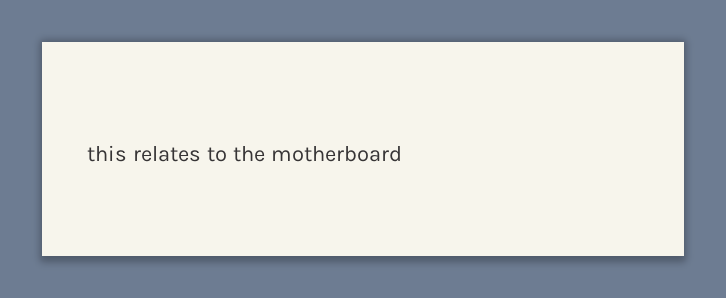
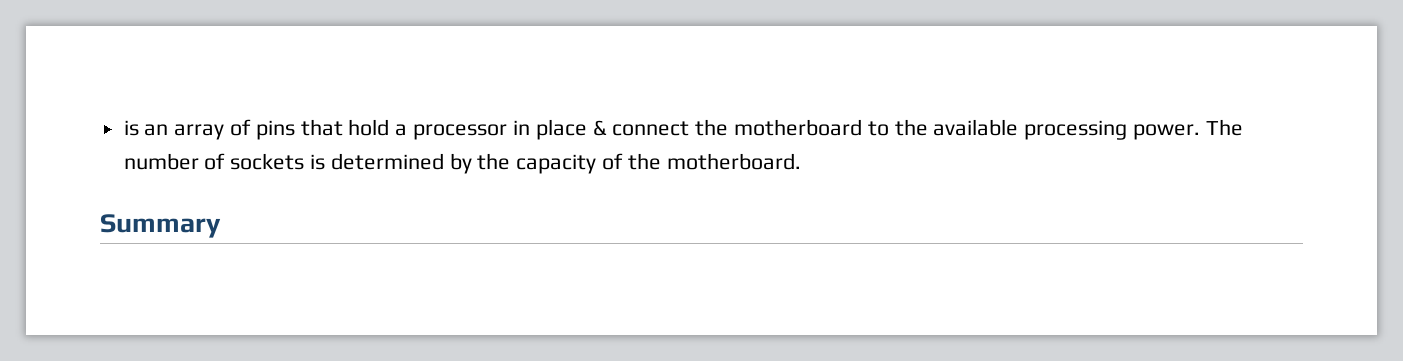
- this relates to the motherboard
+ is an array of pins that hold a processor in place & connect the motherboard to the available processing power. The number of sockets is determined by the capacity of the motherboard.
+ Summary

